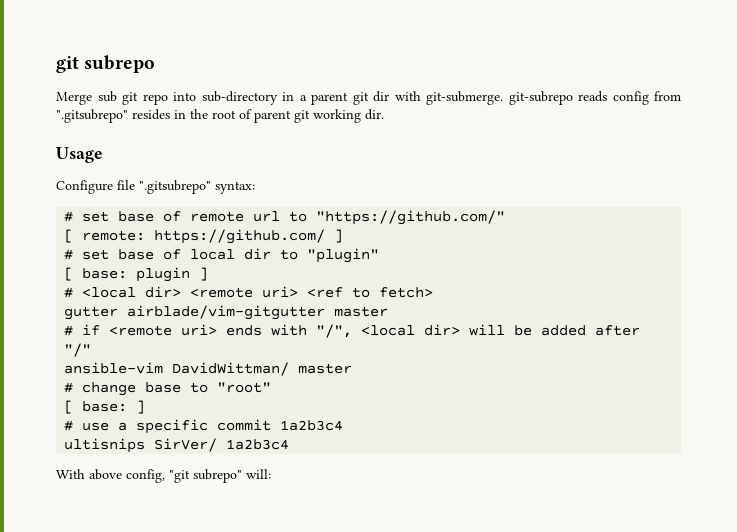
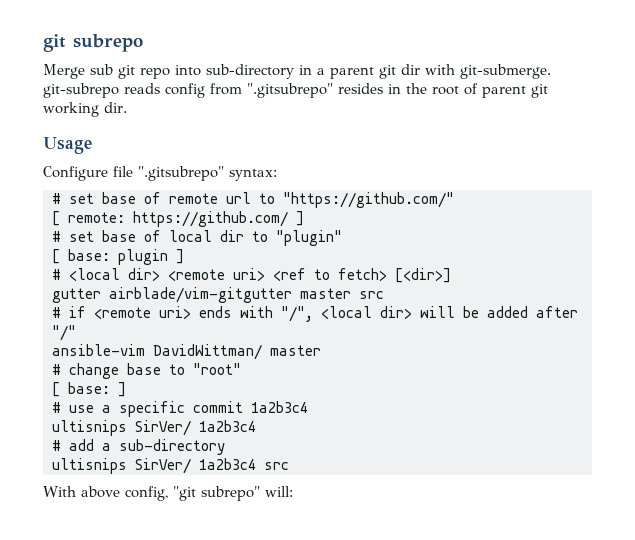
- # <local dir> <remote uri> <ref to fetch>
+ # <local dir> <remote uri> <ref to fetch> [<dir>]
- gutter airblade/vim-gitgutter master
+ gutter airblade/vim-gitgutter master src
+ # add a sub-directory
+ ultisnips SirVer/ 1a2b3c4 src

